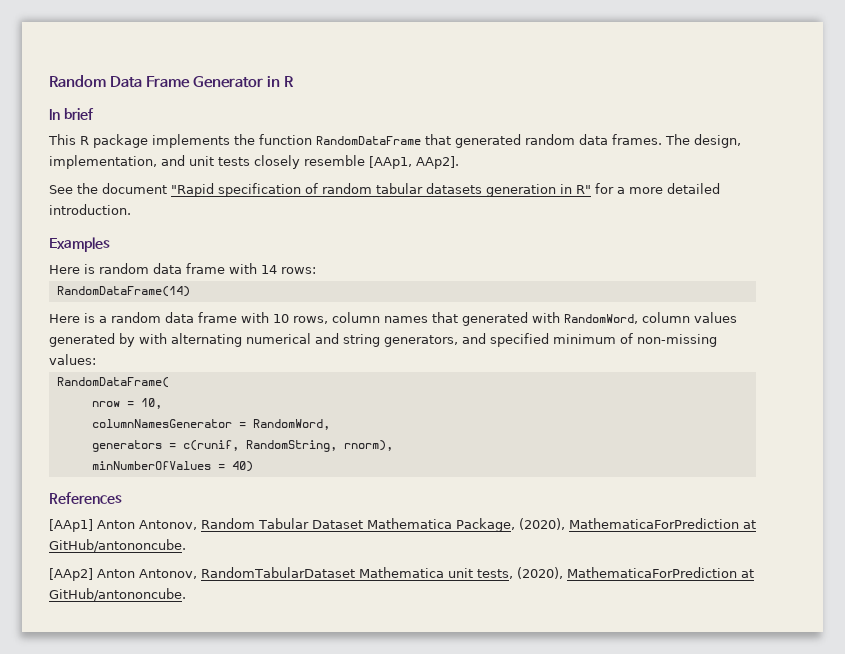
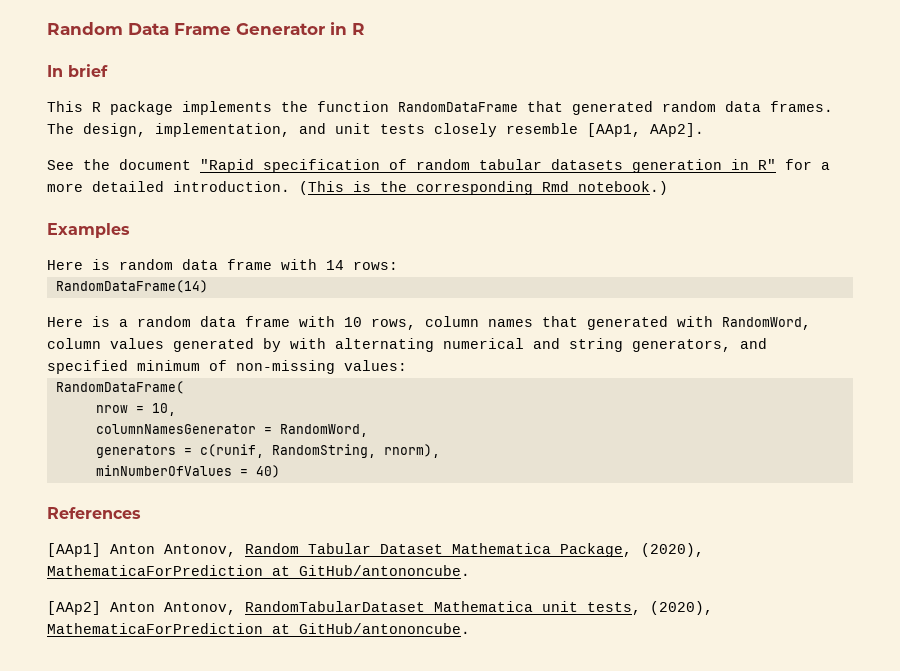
+ (This is the corresponding Rmd notebook.)

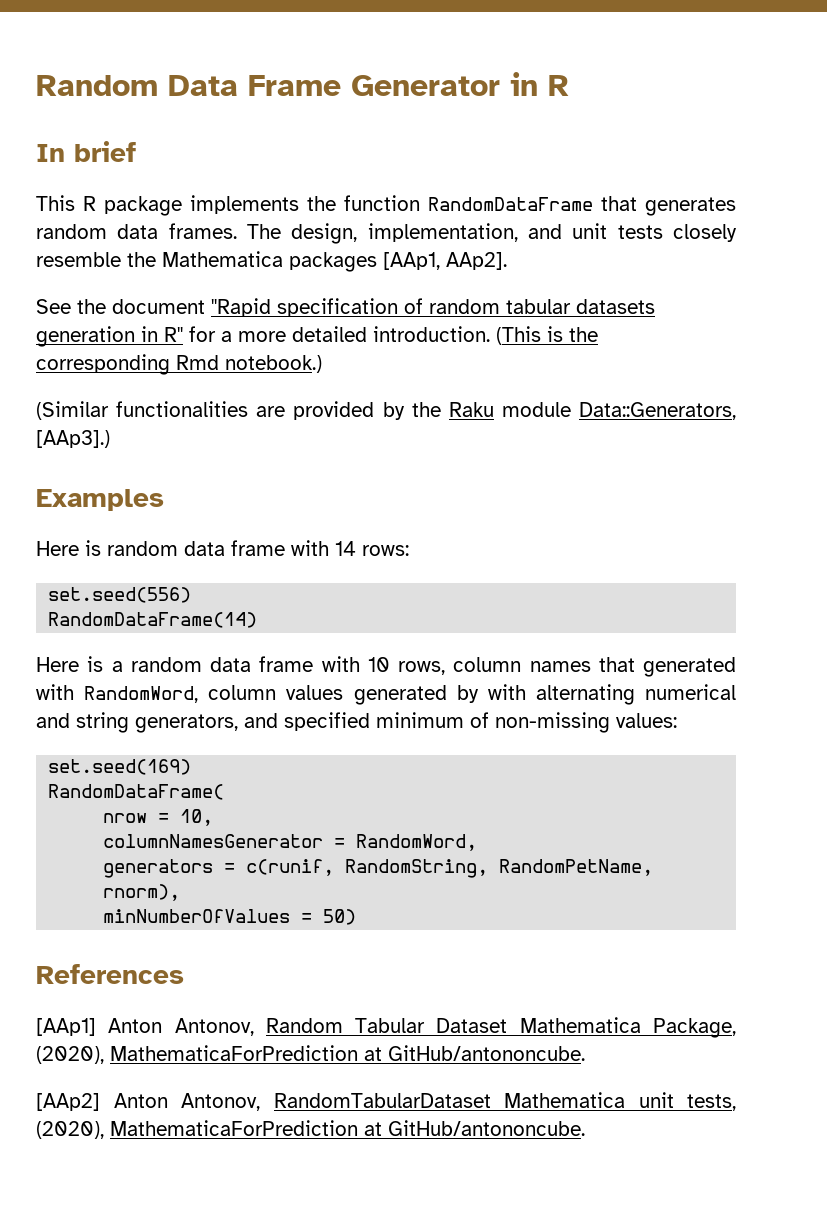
- This R package implements the function RandomDataFrame that generated random data frames.
+ This R package implements the function RandomDataFrame that generates random data frames.
- The design, implementation, and unit tests closely resemble [AAp1, AAp2].
+ The design, implementation, and unit tests closely resemble the Mathematica packages [AAp1, AAp2].
+ (Similar functionalities are provided by the Raku module Data::Generators, [AAp3].)
+ set.seed(556)
+ set.seed(169)
- generators = c(runif, RandomString, rnorm),
+ generators = c(runif, RandomString, RandomPetName, rnorm),
- minNumberOfValues = 40)
+ minNumberOfValues = 50)

